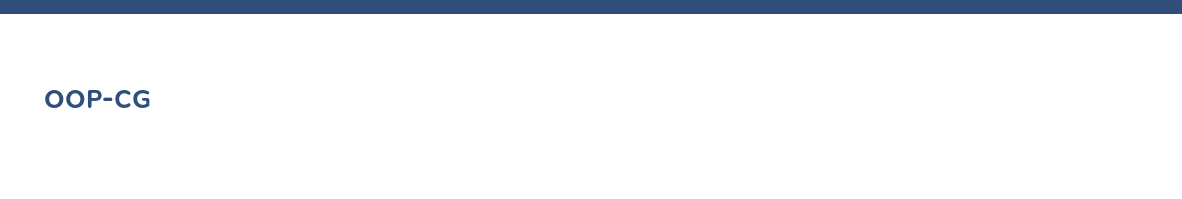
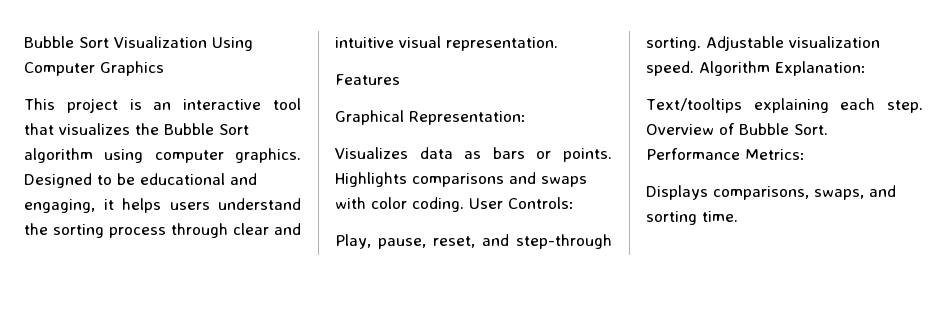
- OOP-CG
+ Bubble Sort Visualization Using Computer Graphics
+ This project is an interactive tool that visualizes the Bubble Sort algorithm using computer graphics. Designed to be educational and engaging, it helps users understand the sorting process through clear and intuitive visual representation.
+ Features
+ Graphical Representation:
+ Visualizes data as bars or points. Highlights comparisons and swaps with color coding. User Controls:
+ Play, pause, reset, and step-through sorting. Adjustable visualization speed. Algorithm Explanation:
+ Text/tooltips explaining each step. Overview of Bubble Sort. Performance Metrics:
+ Displays comparisons, swaps, and sorting time.

